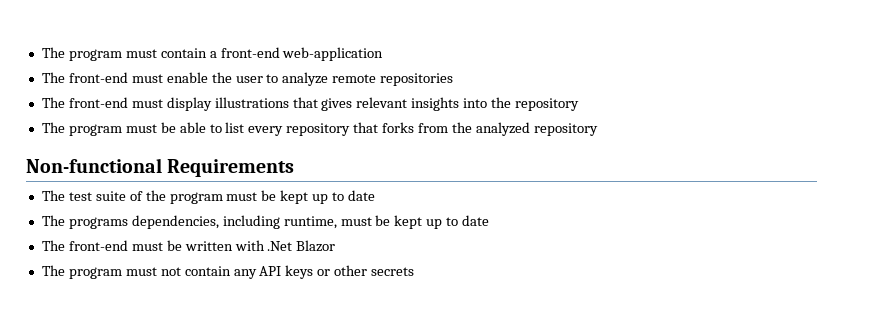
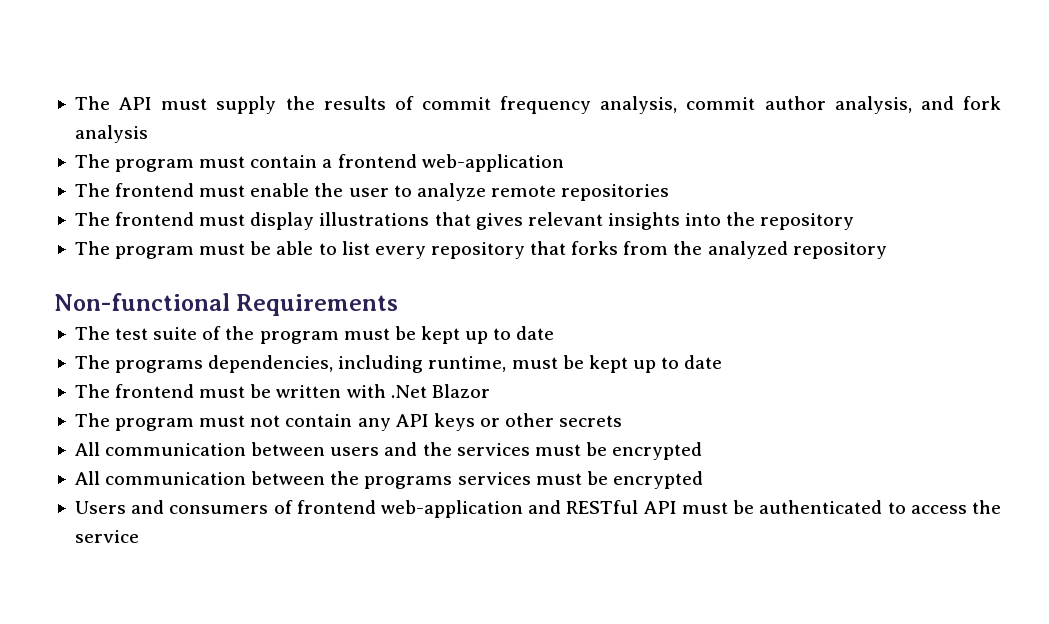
- The program must contain a front-end web-application
+ The API must supply the results of commit frequency analysis, commit author analysis, and fork analysis
+ The program must contain a frontend web-application
- The front-end must enable the user to analyze remote repositories
+ The frontend must enable the user to analyze remote repositories
- The front-end must display illustrations that gives relevant insights into the repository
+ The frontend must display illustrations that gives relevant insights into the repository
- The front-end must be written with .Net Blazor
+ The frontend must be written with .Net Blazor
+ All communication between users and the services must be encrypted
+ All communication between the programs services must be encrypted
+ Users and consumers of frontend web-application and RESTful API must be authenticated to access the service

